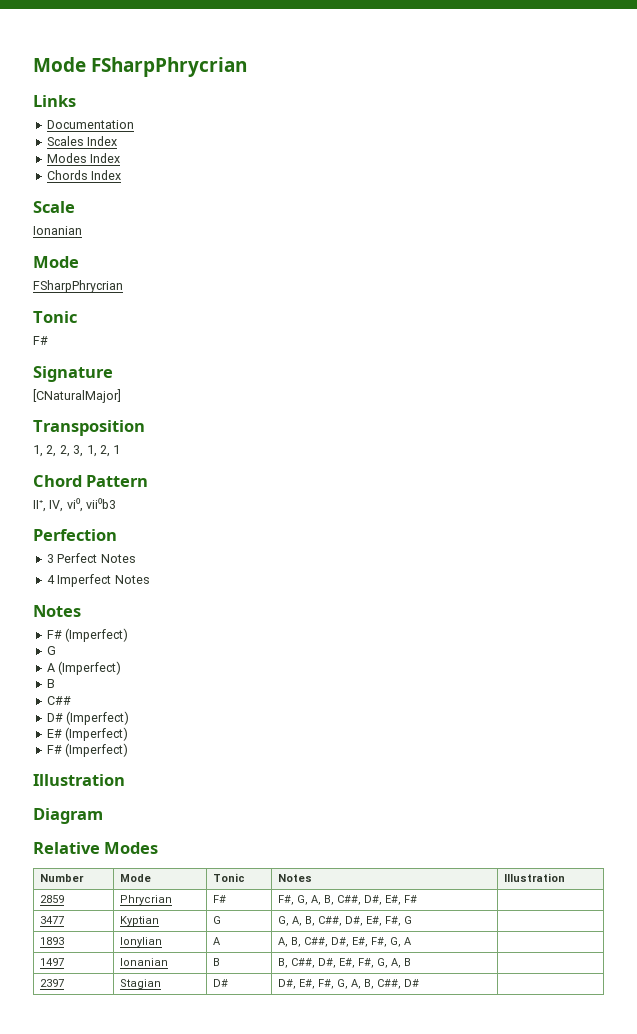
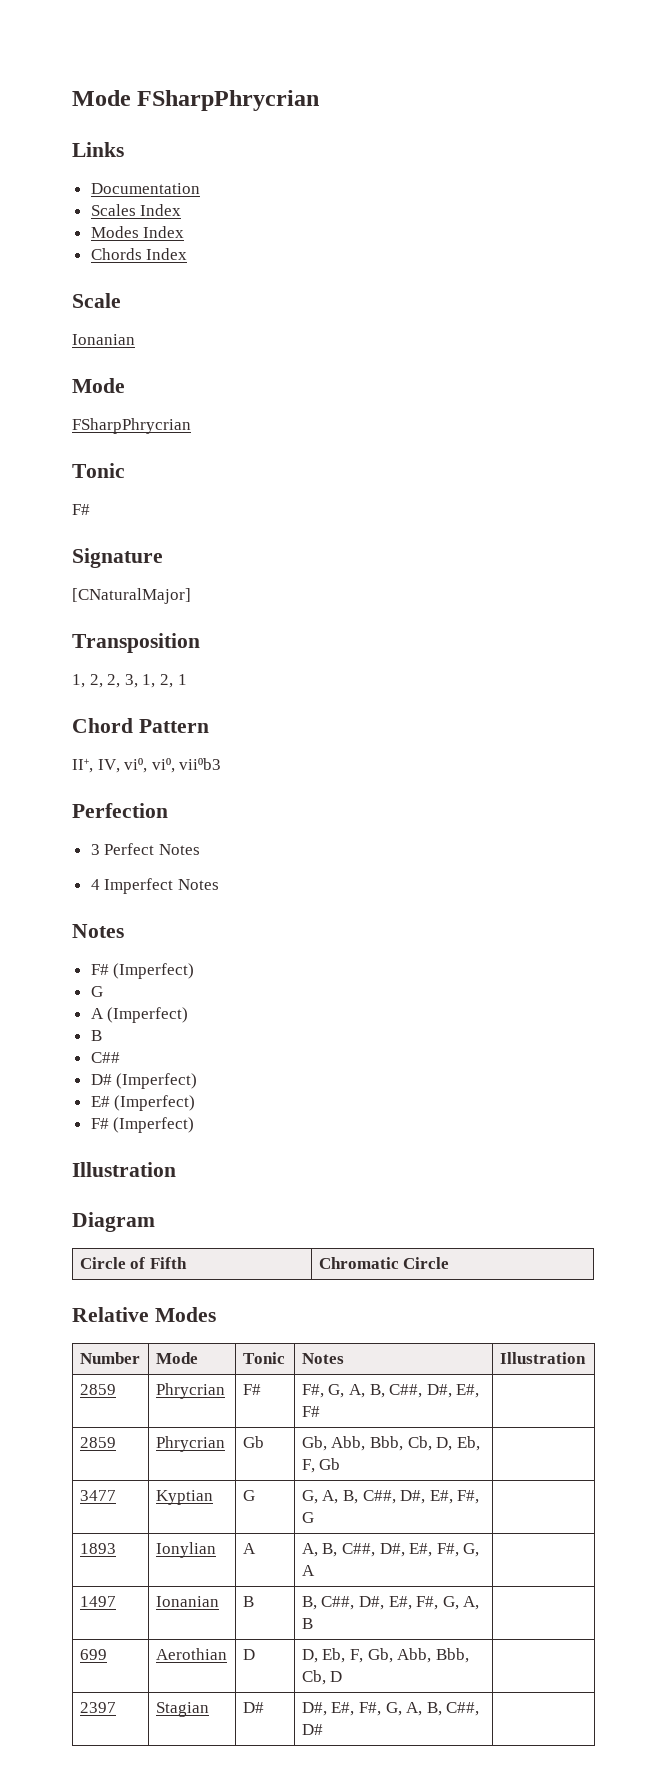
- II⁺, IV, vi⁰, vii⁰b3
+ II⁺, IV, vi⁰, vi⁰, vii⁰b3
+ Circle of Fifth | Chromatic Circle
+ 2859 | Phrycrian | Gb | Gb, Abb, Bbb, Cb, D, Eb, F, Gb |
+ 699 | Aerothian | D | D, Eb, F, Gb, Abb, Bbb, Cb, D |

